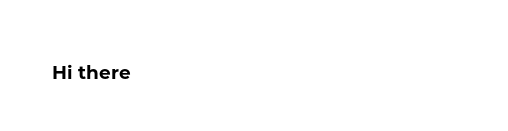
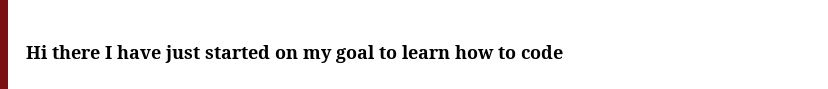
- Hi there
+ Hi there I have just started on my goal to learn how to code

